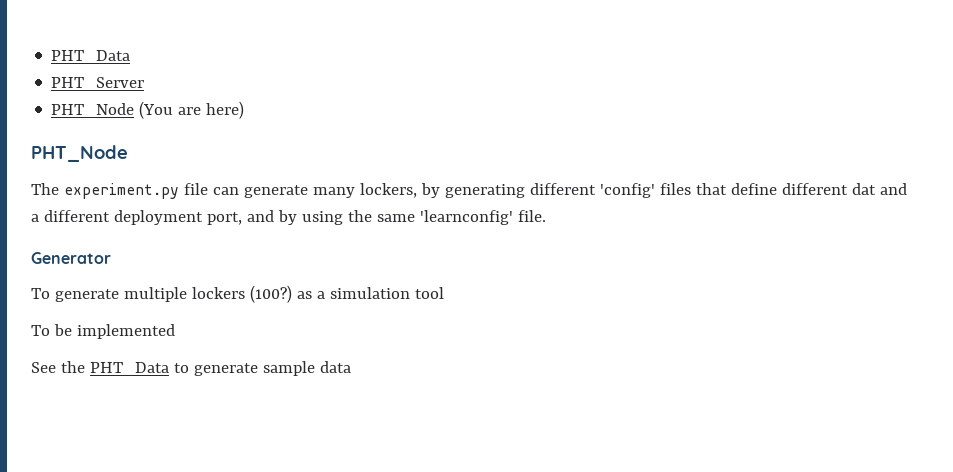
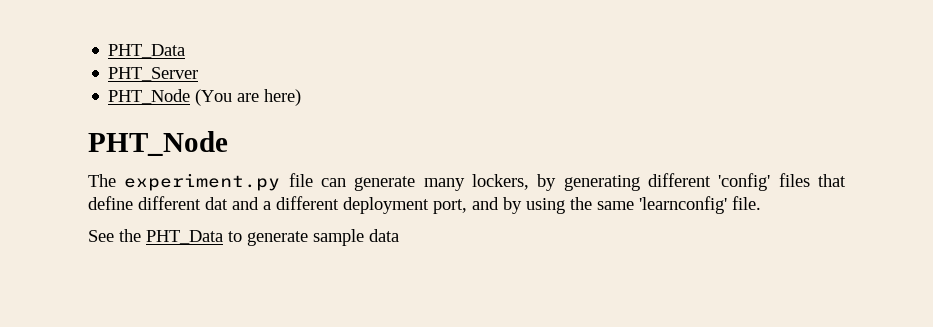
- Generator
- To generate multiple lockers (100?) as a simulation tool
- To be implemented

